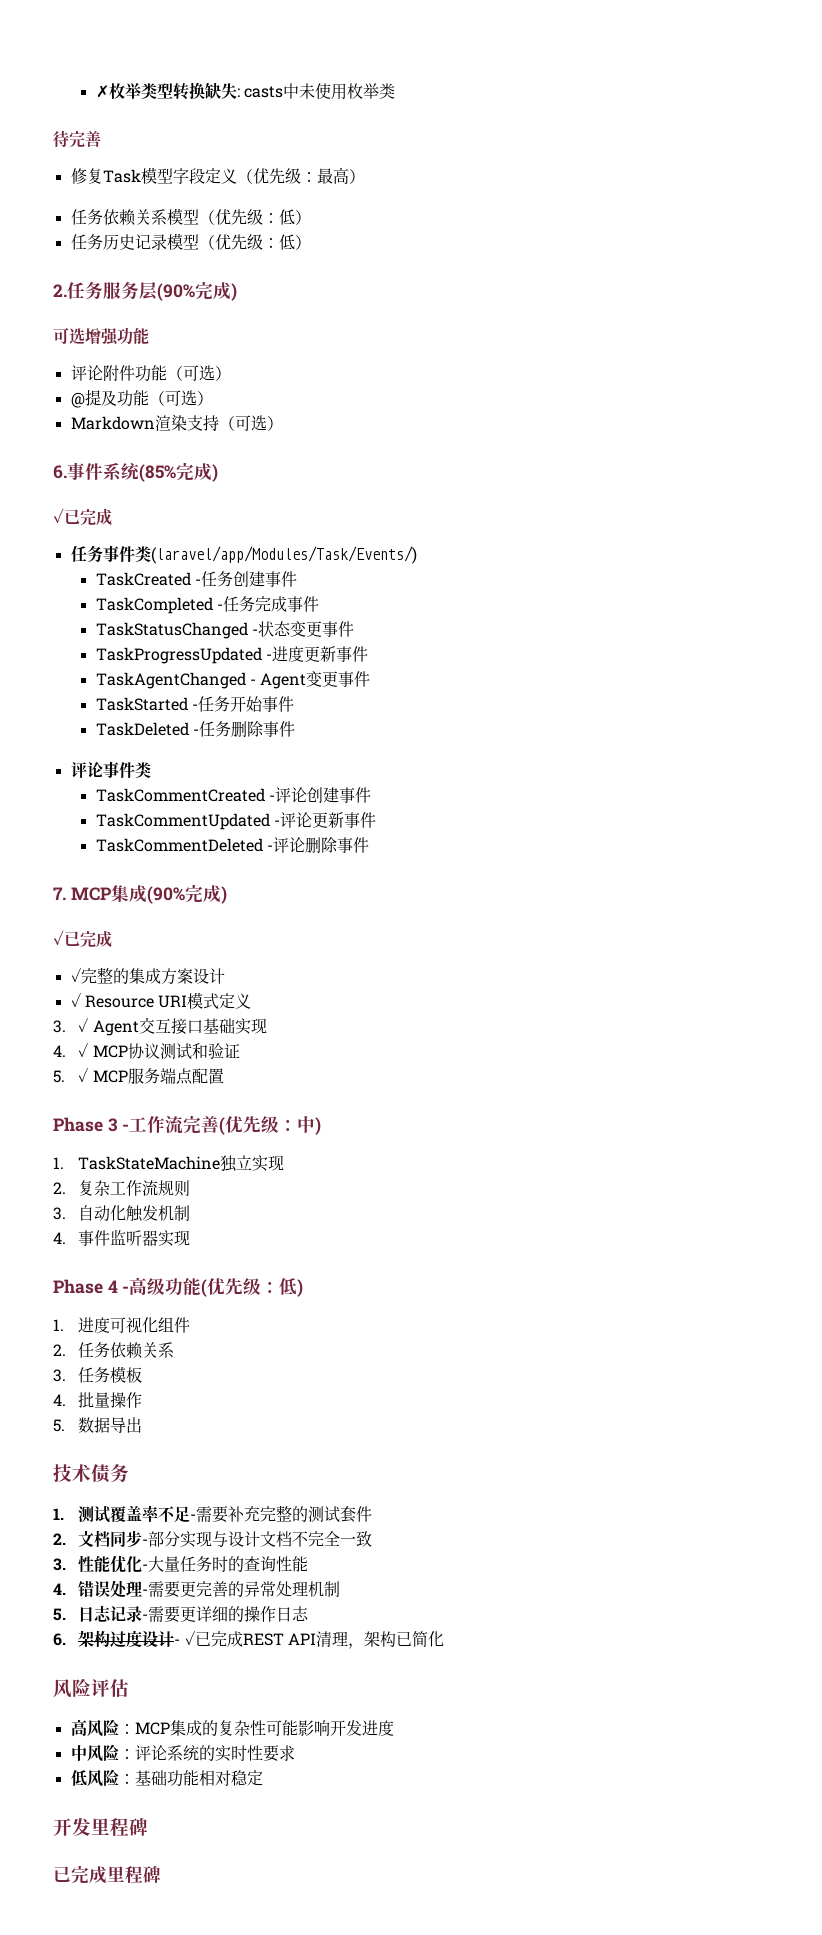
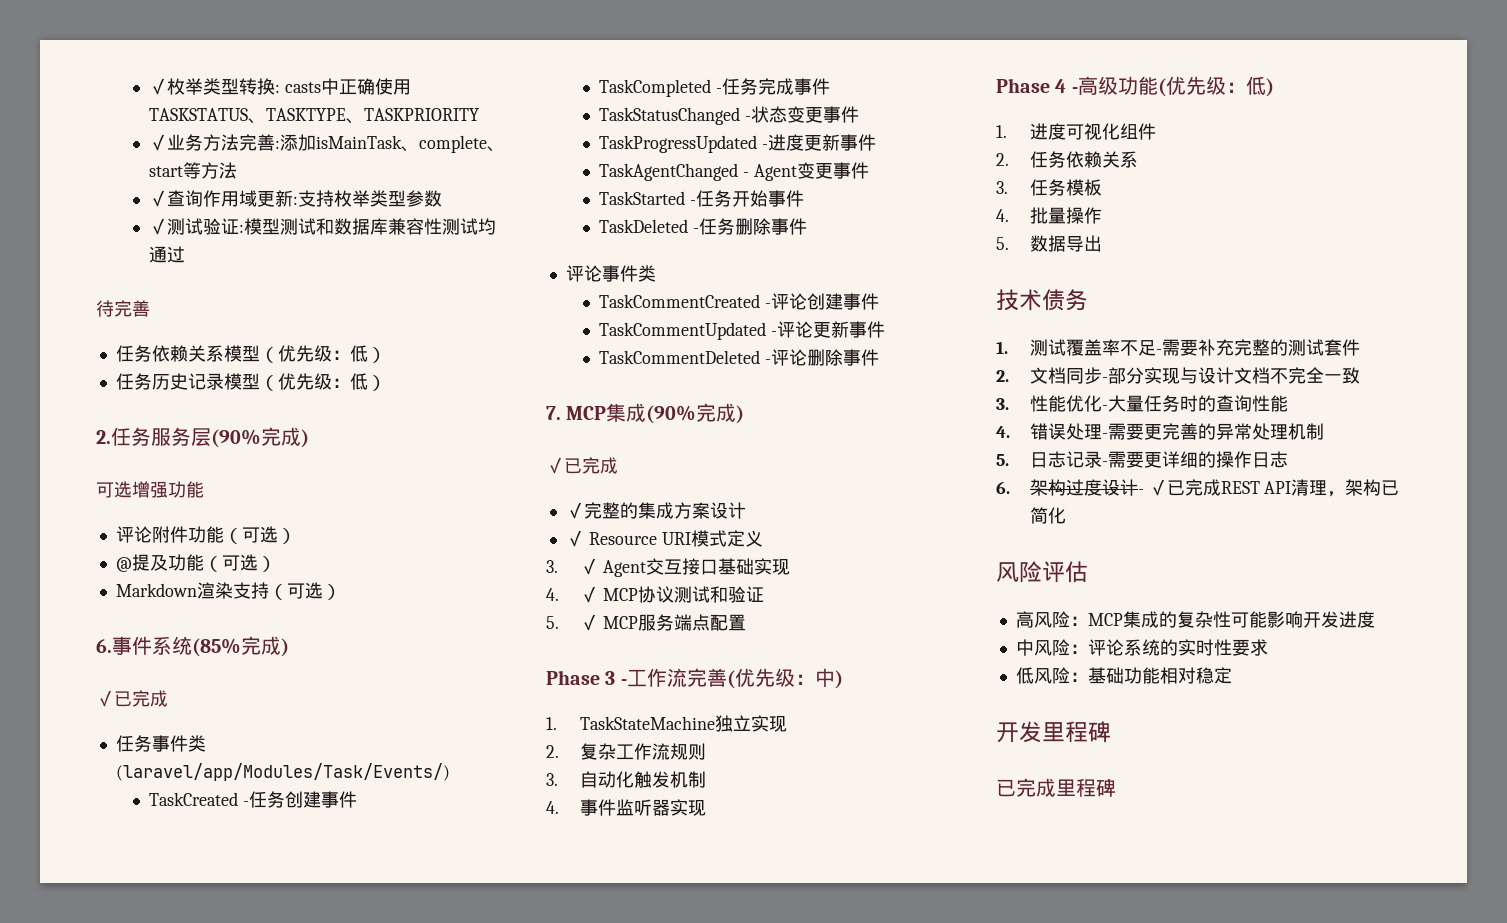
- ✗枚举类型转换缺失: casts中未使用枚举类
+ ✓枚举类型转换: casts中正确使用TASKSTATUS、TASKTYPE、TASKPRIORITY
+ ✓业务方法完善:添加isMainTask、complete、start等方法
+ ✓查询作用域更新:支持枚举类型参数
+ ✓测试验证:模型测试和数据库兼容性测试均通过
  待完善
- 修复Task模型字段定义（优先级：最高）

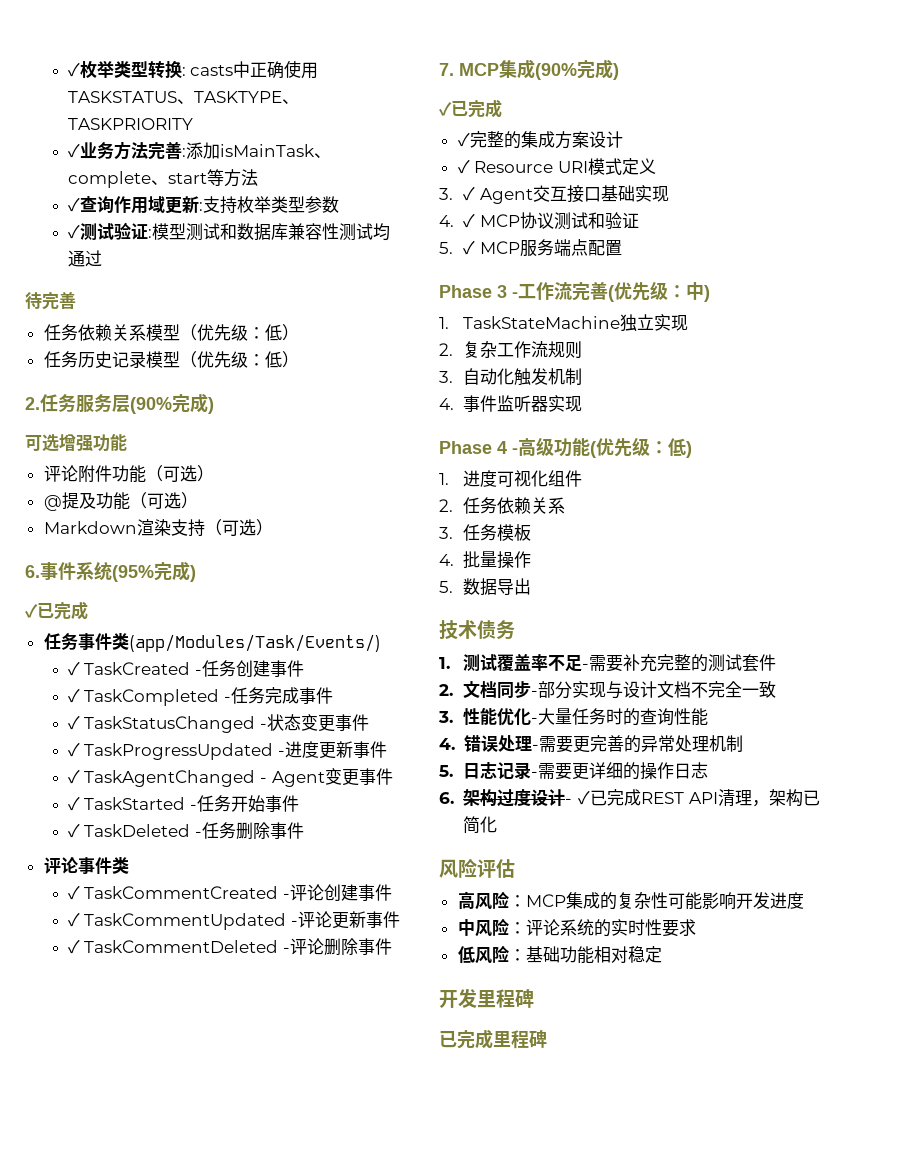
- 6.事件系统(85%完成)
+ 6.事件系统(95%完成)
- 任务事件类(laravel/app/Modules/Task/Events/)
- TaskCreated -任务创建事件
+ 任务事件类(app/Modules/Task/Events/)
+ ✓ TaskCreated -任务创建事件
- TaskCompleted -任务完成事件
+ ✓ TaskCompleted -任务完成事件
- TaskStatusChanged -状态变更事件
+ ✓ TaskStatusChanged -状态变更事件
- TaskProgressUpdated -进度更新事件
+ ✓ TaskProgressUpdated -进度更新事件
- TaskAgentChanged - Agent变更事件
+ ✓ TaskAgentChanged - Agent变更事件
- TaskStarted -任务开始事件
+ ✓ TaskStarted -任务开始事件
- TaskDeleted -任务删除事件
+ ✓ TaskDeleted -任务删除事件
- TaskCommentCreated -评论创建事件
+ ✓ TaskCommentCreated -评论创建事件
- TaskCommentUpdated -评论更新事件
+ ✓ TaskCommentUpdated -评论更新事件
- TaskCommentDeleted -评论删除事件
+ ✓ TaskCommentDeleted -评论删除事件

